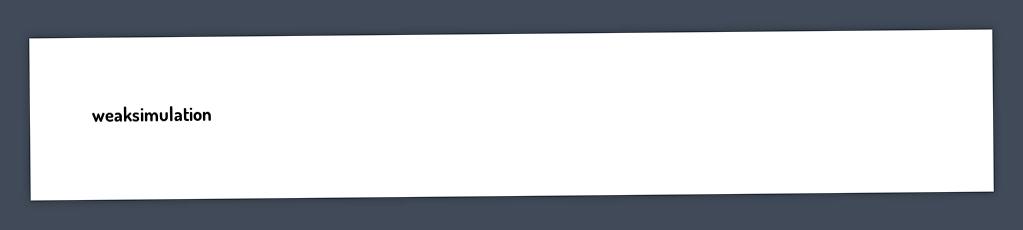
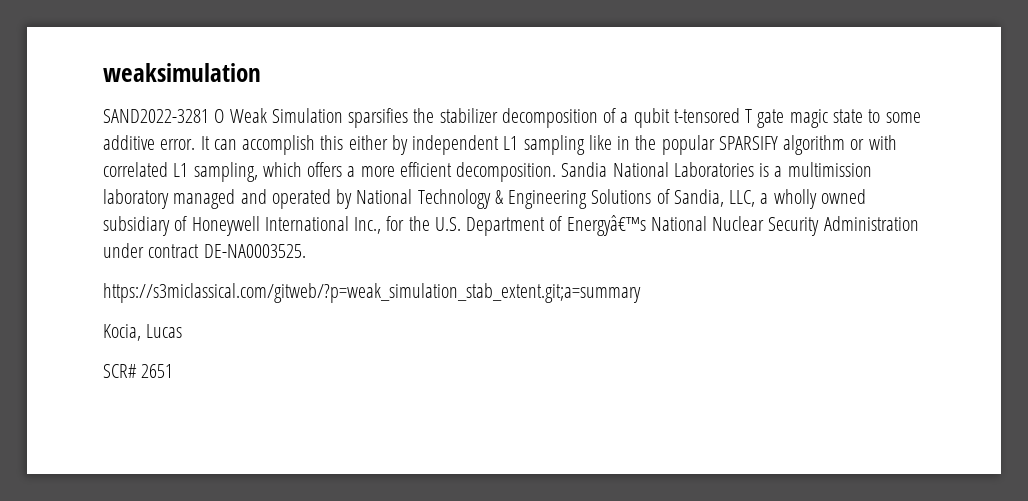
+ SAND2022-3281 O Weak Simulation sparsifies the stabilizer decomposition of a qubit t-tensored T gate magic state to some additive error. It can accomplish this either by independent L1 sampling like in the popular SPARSIFY algorithm or with correlated L1 sampling, which offers a more efficient decomposition. Sandia National Laboratories is a multimission laboratory managed and operated by National Technology & Engineering Solutions of Sandia, LLC, a wholly owned subsidiary of Honeywell International Inc., for the U.S. Department of Energyâ€™s National Nuclear Security Administration under contract DE-NA0003525.
+ https://s3miclassical.com/gitweb/?p=weak_simulation_stab_extent.git;a=summary
+ Kocia, Lucas
+ SCR# 2651

